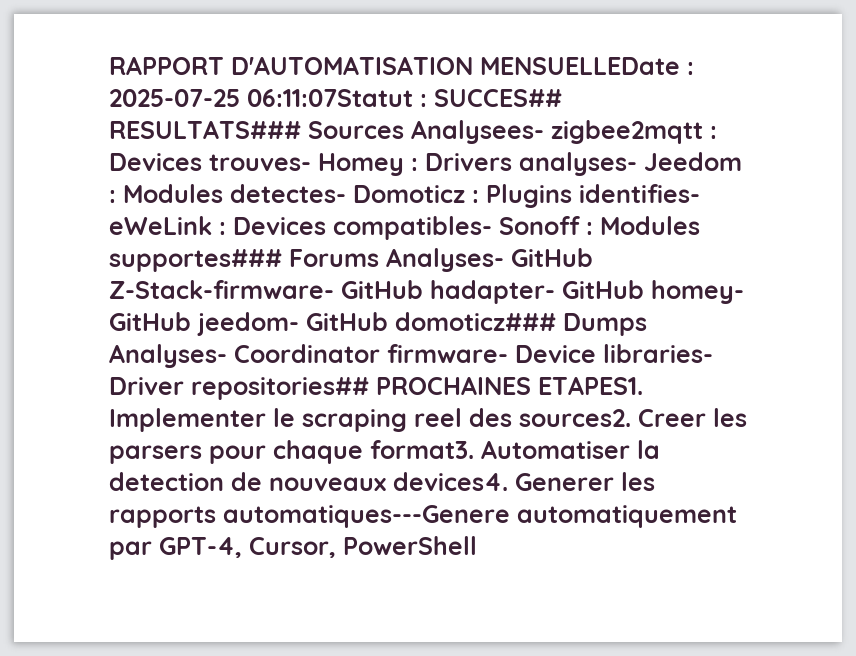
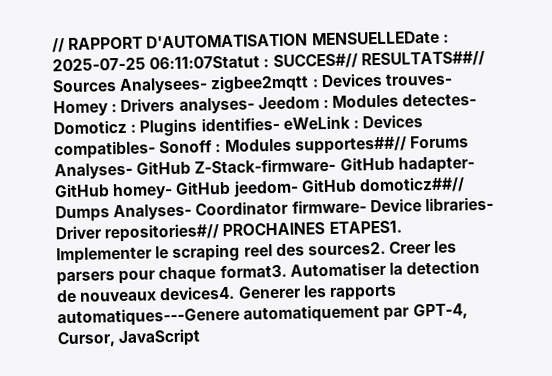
- RAPPORT D'AUTOMATISATION MENSUELLEDate : 2025-07-25 06:11:07Statut : SUCCES## RESULTATS### Sources Analysees- zigbee2mqtt : Devices trouves- Homey : Drivers analyses- Jeedom : Modules detectes- Domoticz : Plugins identifies- eWeLink : Devices compatibles- Sonoff : Modules supportes### Forums Analyses- GitHub Z-Stack-firmware- GitHub hadapter- GitHub homey- GitHub jeedom- GitHub domoticz### Dumps Analyses- Coordinator firmware- Device libraries- Driver repositories## PROCHAINES ETAPES1.
+ // RAPPORT D'AUTOMATISATION MENSUELLEDate : 2025-07-25 06:11:07Statut : SUCCES#// RESULTATS##// Sources Analysees- zigbee2mqtt : Devices trouves- Homey : Drivers analyses- Jeedom : Modules detectes- Domoticz : Plugins identifies- eWeLink : Devices compatibles- Sonoff : Modules supportes##// Forums Analyses- GitHub Z-Stack-firmware- GitHub hadapter- GitHub homey- GitHub jeedom- GitHub domoticz##// Dumps Analyses- Coordinator firmware- Device libraries- Driver repositories#// PROCHAINES ETAPES1.
- Generer les rapports automatiques---Genere automatiquement par GPT-4, Cursor, PowerShell
+ Generer les rapports automatiques---Genere automatiquement par GPT-4, Cursor, JavaScript

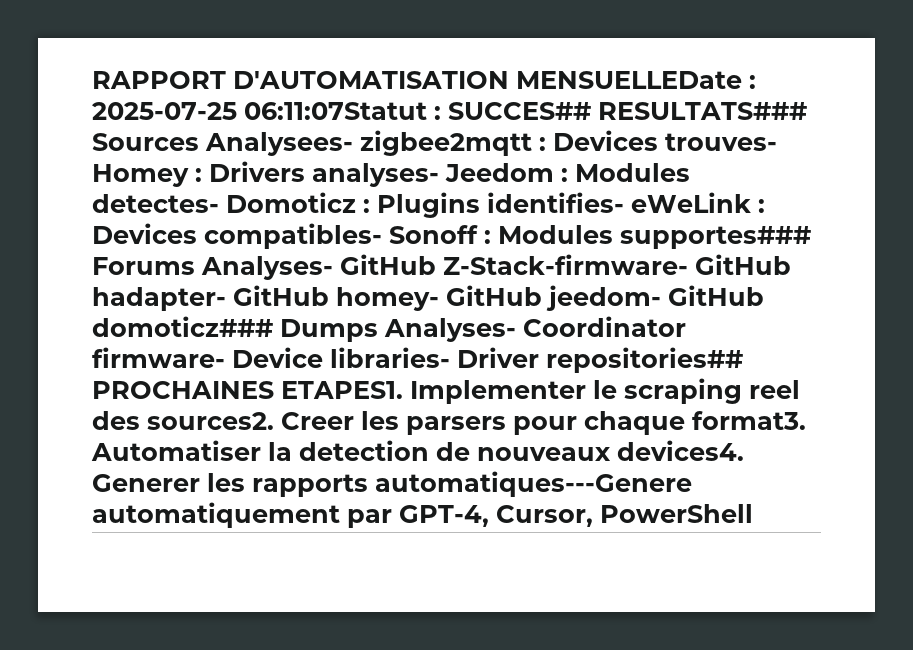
- // RAPPORT D'AUTOMATISATION MENSUELLEDate : 2025-07-25 06:11:07Statut : SUCCES#// RESULTATS##// Sources Analysees- zigbee2mqtt : Devices trouves- Homey : Drivers analyses- Jeedom : Modules detectes- Domoticz : Plugins identifies- eWeLink : Devices compatibles- Sonoff : Modules supportes##// Forums Analyses- GitHub Z-Stack-firmware- GitHub hadapter- GitHub homey- GitHub jeedom- GitHub domoticz##// Dumps Analyses- Coordinator firmware- Device libraries- Driver repositories#// PROCHAINES ETAPES1.
+ RAPPORT D'AUTOMATISATION MENSUELLEDate : 2025-07-25 06:11:07Statut : SUCCES## RESULTATS### Sources Analysees- zigbee2mqtt : Devices trouves- Homey : Drivers analyses- Jeedom : Modules detectes- Domoticz : Plugins identifies- eWeLink : Devices compatibles- Sonoff : Modules supportes### Forums Analyses- GitHub Z-Stack-firmware- GitHub hadapter- GitHub homey- GitHub jeedom- GitHub domoticz### Dumps Analyses- Coordinator firmware- Device libraries- Driver repositories## PROCHAINES ETAPES1.
- Generer les rapports automatiques---Genere automatiquement par GPT-4, Cursor, JavaScript
+ Generer les rapports automatiques---Genere automatiquement par GPT-4, Cursor, PowerShell

